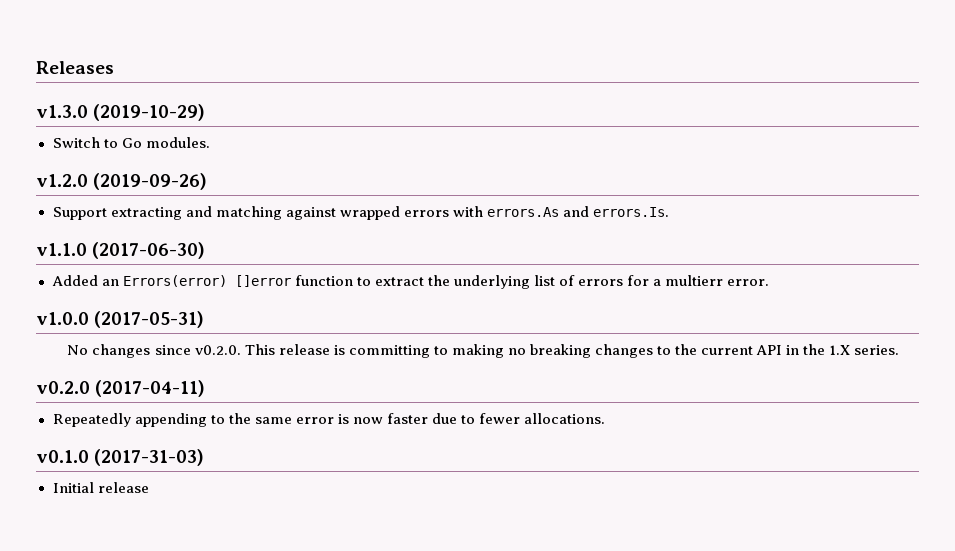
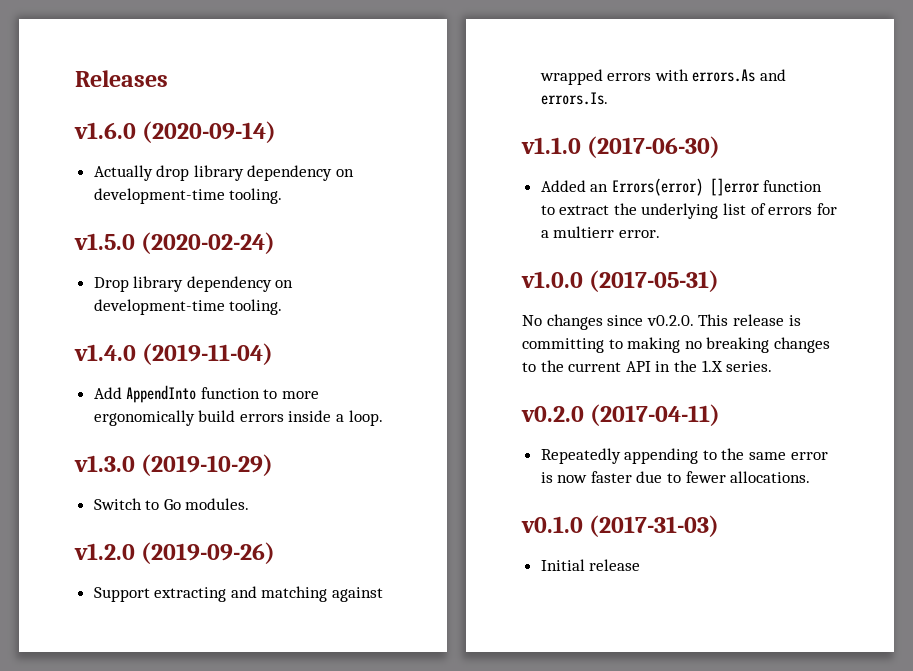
+ v1.6.0 (2020-09-14)
+ Actually drop library dependency on development-time tooling.
+ v1.5.0 (2020-02-24)
+ Drop library dependency on development-time tooling.
+ v1.4.0 (2019-11-04)
+ Add AppendInto function to more ergonomically build errors inside a loop.

